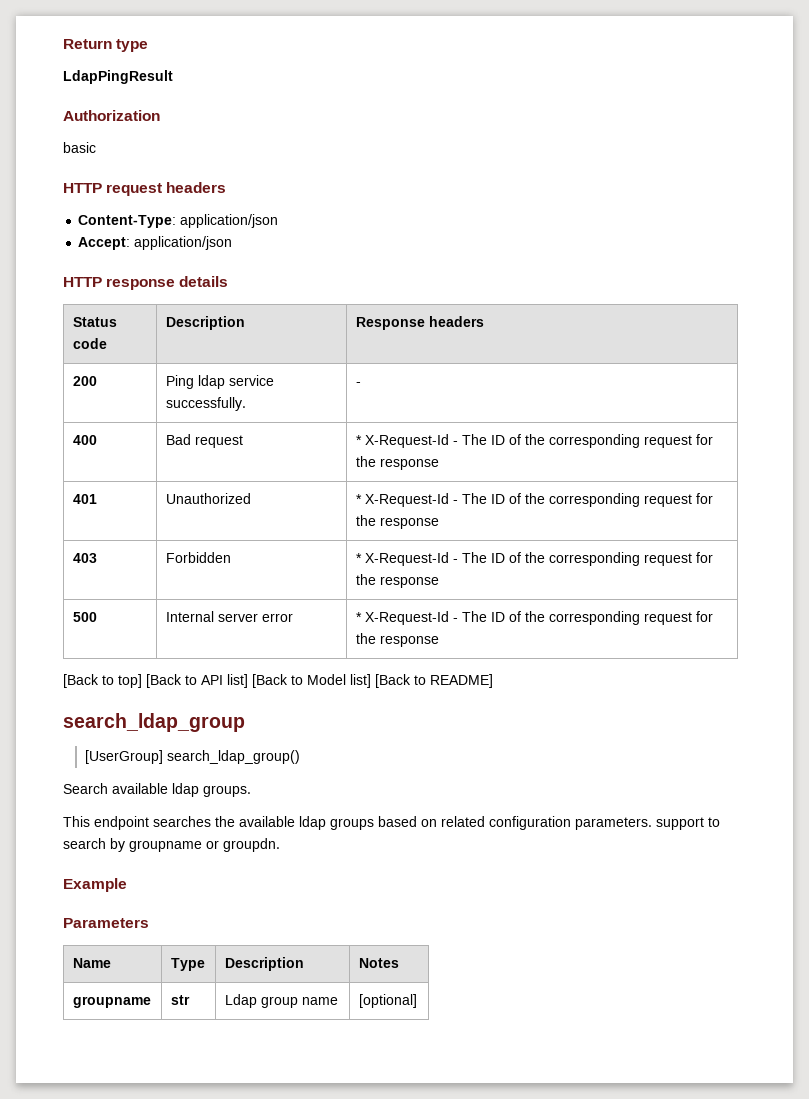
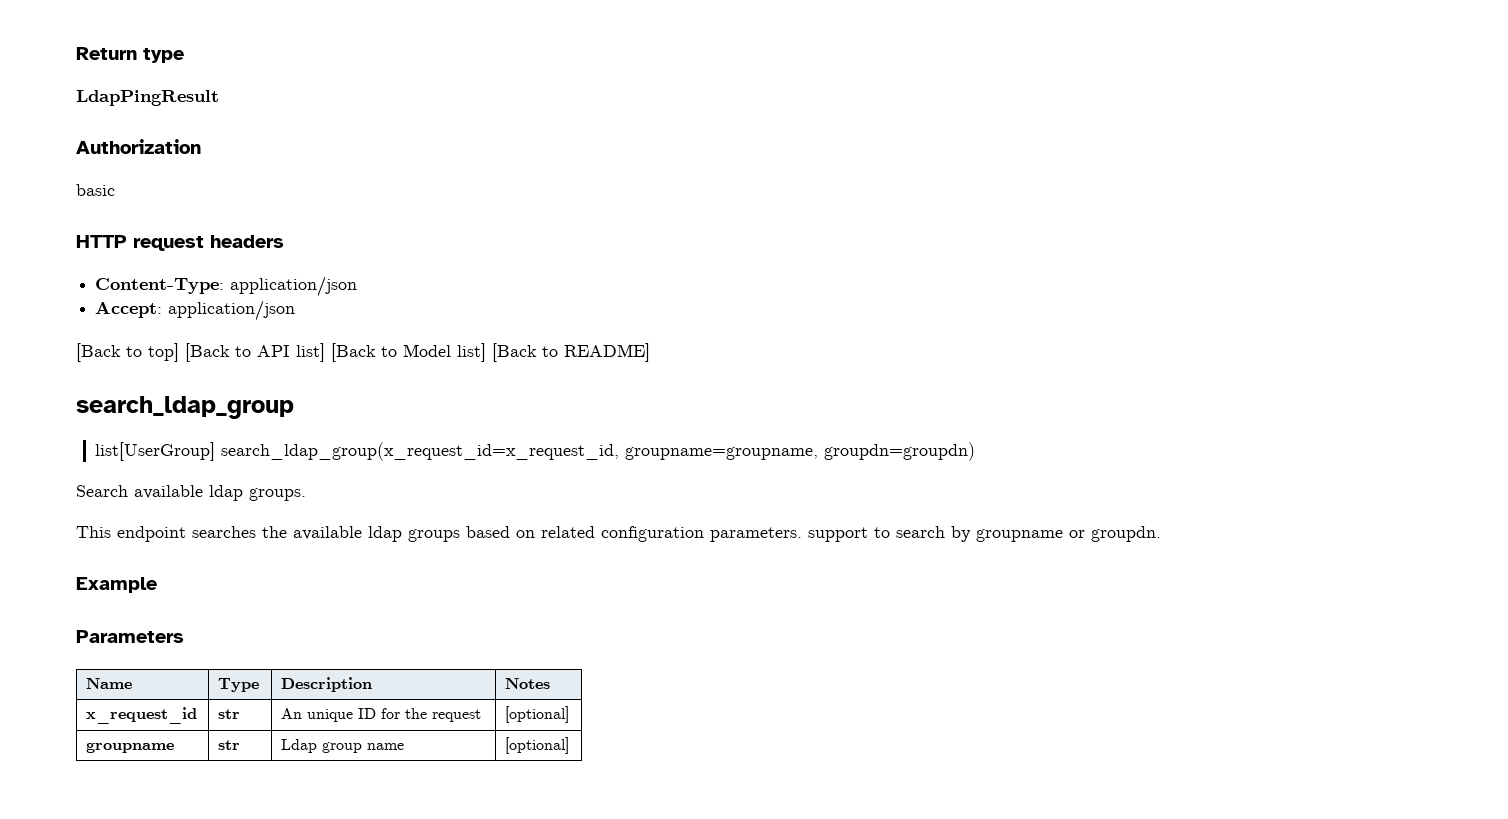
- HTTP response details
- Status code | Description | Response headers
- 200 | Ping ldap service successfully. | -
- 400 | Bad request | * X-Request-Id - The ID of the corresponding request for the response
- 401 | Unauthorized | * X-Request-Id - The ID of the corresponding request for the response
- 403 | Forbidden | * X-Request-Id - The ID of the corresponding request for the response
- 500 | Internal server error | * X-Request-Id - The ID of the corresponding request for the response
- [UserGroup] search_ldap_group()
+ list[UserGroup] search_ldap_group(x_request_id=x_request_id, groupname=groupname, groupdn=groupdn)
+ x_request_id | str | An unique ID for the request | [optional]

